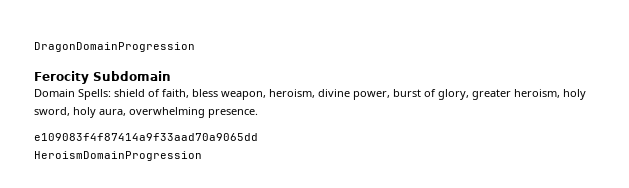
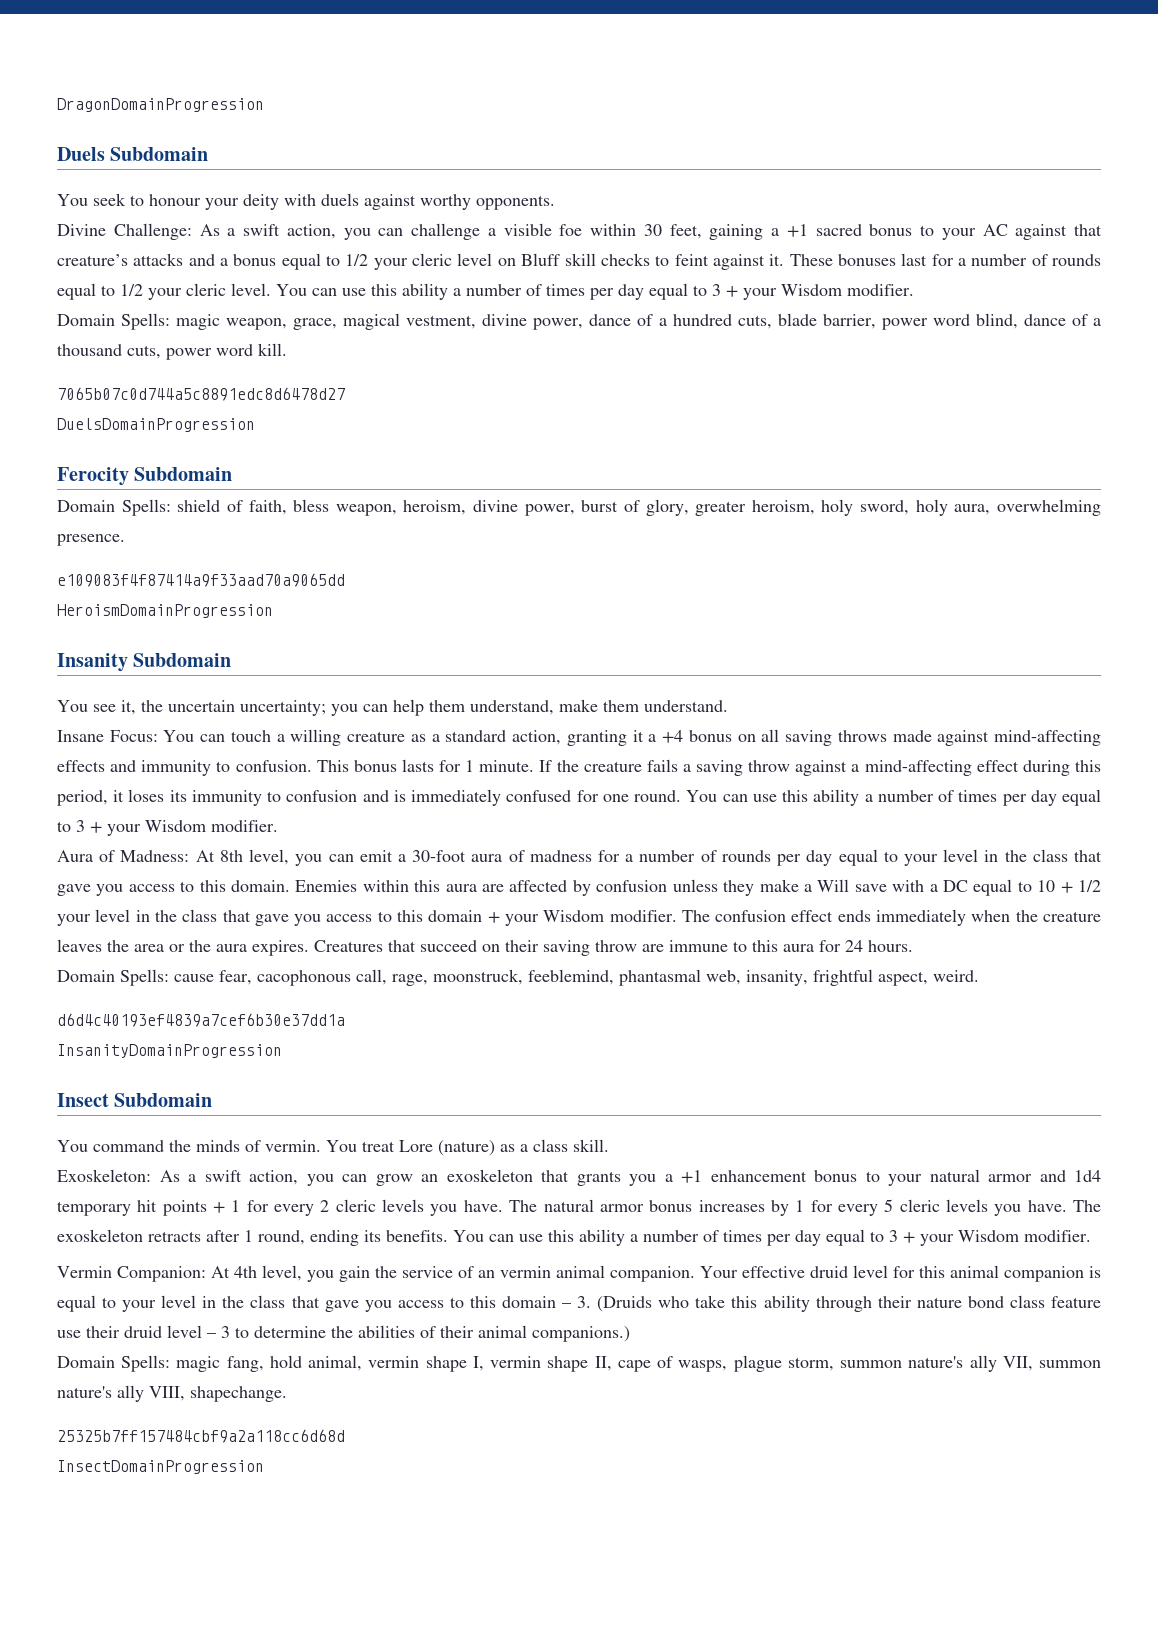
+ Duels Subdomain
+ You seek to honour your deity with duels against worthy opponents.
+ Divine Challenge: As a swift action, you can challenge a visible foe within 30 feet, gaining a +1 sacred bonus to your AC against that creature’s attacks and a bonus equal to 1/2 your cleric level on Bluff skill checks to feint against it. These bonuses last for a number of rounds equal to 1/2 your cleric level. You can use this ability a number of times per day equal to 3 + your Wisdom modifier.
+ Domain Spells: magic weapon, grace, magical vestment, divine power, dance of a hundred cuts, blade barrier, power word blind, dance of a thousand cuts, power word kill.
+ 7065b07c0d744a5c8891edc8d6478d27
+ DuelsDomainProgression
+ Insanity Subdomain
+ You see it, the uncertain uncertainty; you can help them understand, make them understand.
+ Insane Focus: You can touch a willing creature as a standard action, granting it a +4 bonus on all saving throws made against mind-affecting effects and immunity to confusion. This bonus lasts for 1 minute. If the creature fails a saving throw against a mind-affecting effect during this period, it loses its immunity to confusion and is immediately confused for one round. You can use this ability a number of times per day equal to 3 + your Wisdom modifier.
+ Aura of Madness: At 8th level, you can emit a 30-foot aura of madness for a number of rounds per day equal to your level in the class that gave you access to this domain. Enemies within this aura are affected by confusion unless they make a Will save with a DC equal to 10 + 1/2 your level in the class that gave you access to this domain + your Wisdom modifier. The confusion effect ends immediately when the creature leaves the area or the aura expires. Creatures that succeed on their saving throw are immune to this aura for 24 hours.
+ Domain Spells: cause fear, cacophonous call, rage, moonstruck, feeblemind, phantasmal web, insanity, frightful aspect, weird.
+ d6d4c40193ef4839a7cef6b30e37dd1a
+ InsanityDomainProgression
+ Insect Subdomain
+ You command the minds of vermin. You treat Lore (nature) as a class skill.
+ Exoskeleton: As a swift action, you can grow an exoskeleton that grants you a +1 enhancement bonus to your natural armor and 1d4 temporary hit points + 1 for every 2 cleric levels you have. The natural armor bonus increases by 1 for every 5 cleric levels you have. The exoskeleton retracts after 1 round, ending its benefits. You can use this ability a number of times per day equal to 3 + your Wisdom modifier.
+ Vermin Companion: At 4th level, you gain the service of an vermin animal companion. Your effective druid level for this animal companion is equal to your level in the class that gave you access to this domain – 3. (Druids who take this ability through their nature bond class feature use their druid level – 3 to determine the abilities of their animal companions.)
+ Domain Spells: magic fang, hold animal, vermin shape I, vermin shape II, cape of wasps, plague storm, summon nature's ally VII, summon nature's ally VIII, shapechange.
+ 25325b7ff157484cbf9a2a118cc6d68d
+ InsectDomainProgression

